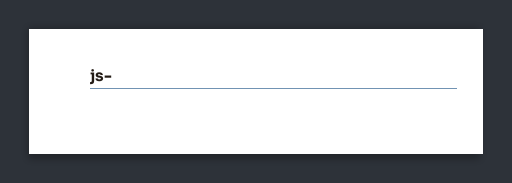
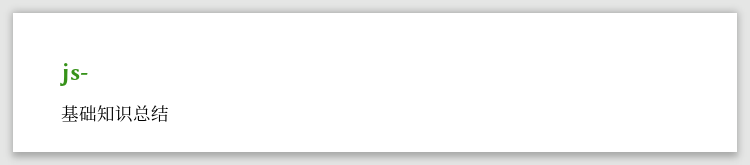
+ 基础知识总结

